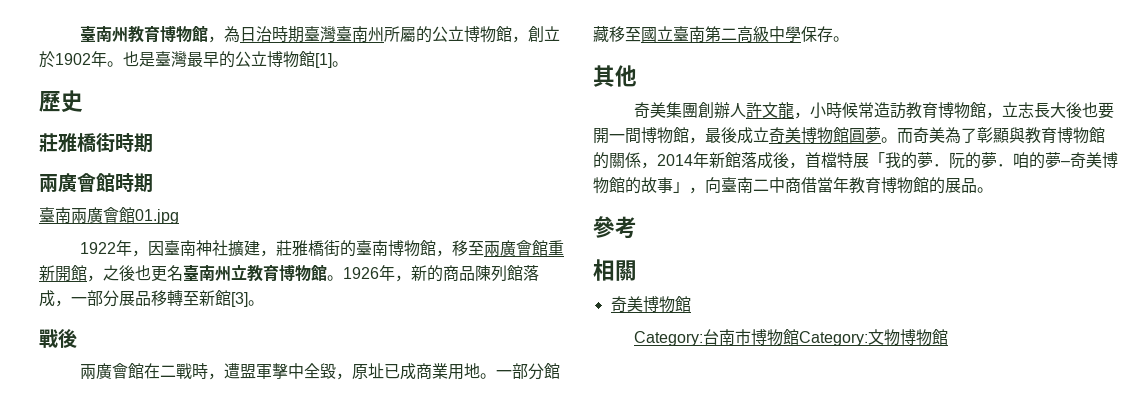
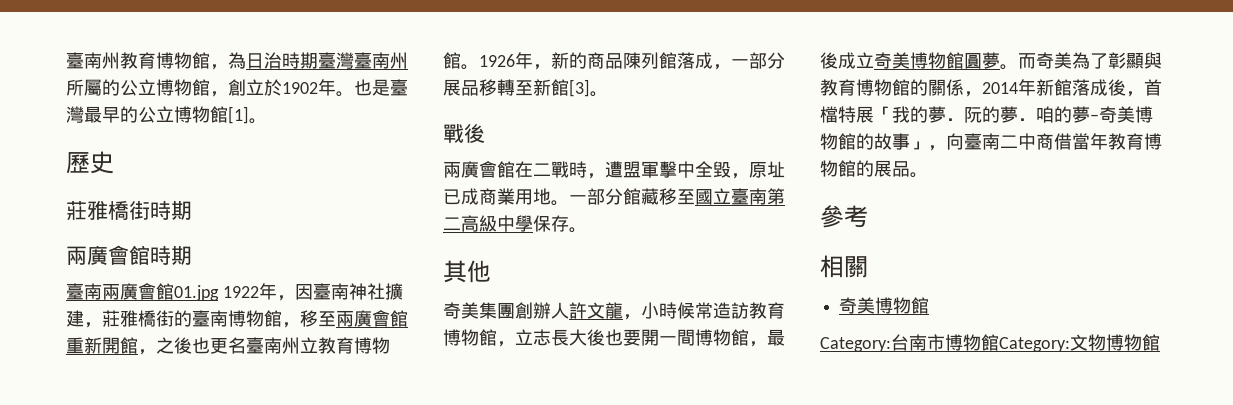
- 臺南兩廣會館01.jpg
- 1922年，因臺南神社擴建，莊雅橋街的臺南博物館，移至兩廣會館重新開館，之後也更名臺南州立教育博物館。
+ 臺南兩廣會館01.jpg 1922年，因臺南神社擴建，莊雅橋街的臺南博物館，移至兩廣會館重新開館，之後也更名臺南州立教育博物館。

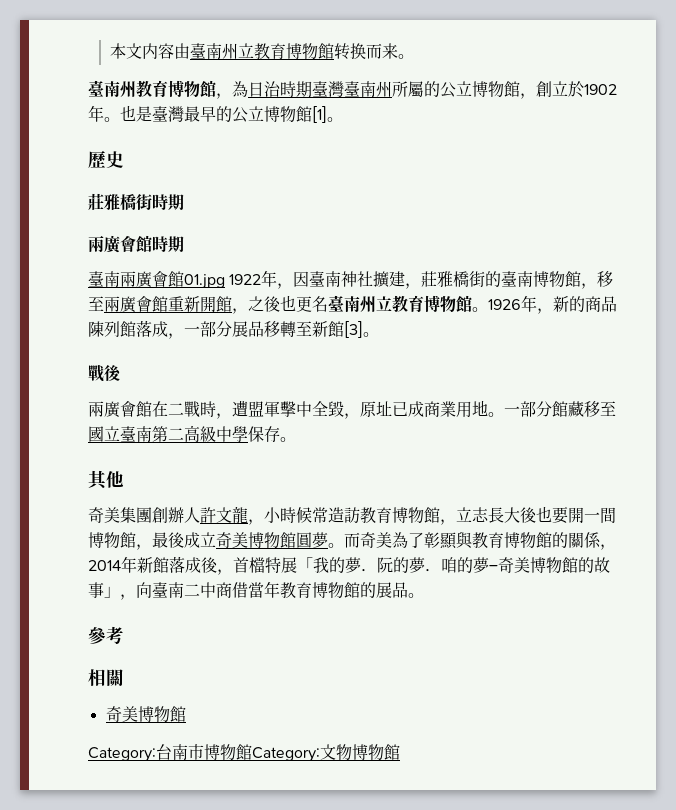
+ 本文内容由臺南州立教育博物館转换而来。

